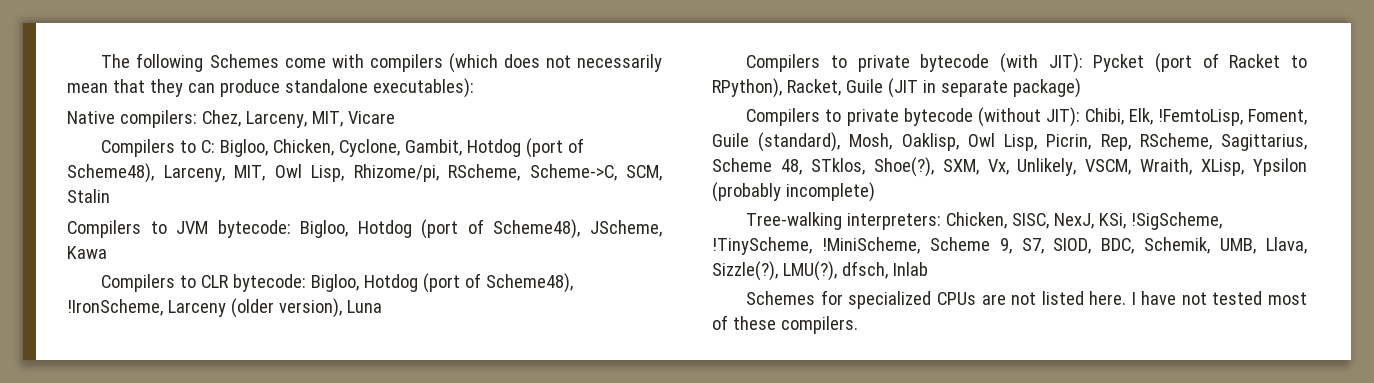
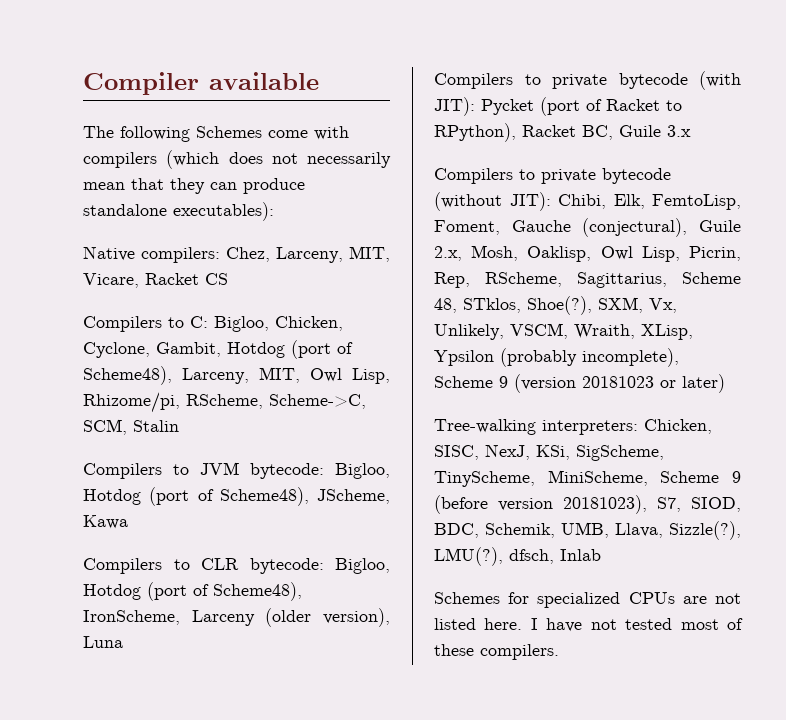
+ Compiler available
- Native compilers: Chez, Larceny, MIT, Vicare
+ Native compilers: Chez, Larceny, MIT, Vicare, Racket CS
- Compilers to CLR bytecode: Bigloo, Hotdog (port of Scheme48), !IronScheme, Larceny (older version), Luna
+ Compilers to CLR bytecode: Bigloo, Hotdog (port of Scheme48), IronScheme, Larceny (older version), Luna
- Compilers to private bytecode (with JIT): Pycket (port of Racket to RPython), Racket, Guile (JIT in separate package)
+ Compilers to private bytecode (with JIT): Pycket (port of Racket to RPython), Racket BC, Guile 3.x
- Compilers to private bytecode (without JIT): Chibi, Elk, !FemtoLisp, Foment, Guile (standard), Mosh, Oaklisp, Owl Lisp, Picrin, Rep, RScheme, Sagittarius, Scheme 48, STklos, Shoe(?), SXM, Vx, Unlikely, VSCM, Wraith, XLisp, Ypsilon (probably incomplete)
+ Compilers to private bytecode (without JIT): Chibi, Elk, FemtoLisp, Foment, Gauche (conjectural), Guile 2.x, Mosh, Oaklisp, Owl Lisp, Picrin, Rep, RScheme, Sagittarius, Scheme 48, STklos, Shoe(?), SXM, Vx, Unlikely, VSCM, Wraith, XLisp, Ypsilon (probably incomplete), Scheme 9 (version 20181023 or later)
- Tree-walking interpreters: Chicken, SISC, NexJ, KSi, !SigScheme, !TinyScheme, !MiniScheme, Scheme 9, S7, SIOD, BDC, Schemik, UMB, Llava, Sizzle(?), LMU(?), dfsch, Inlab
+ Tree-walking interpreters: Chicken, SISC, NexJ, KSi, SigScheme, TinyScheme, MiniScheme, Scheme 9 (before version 20181023), S7, SIOD, BDC, Schemik, UMB, Llava, Sizzle(?), LMU(?), dfsch, Inlab

